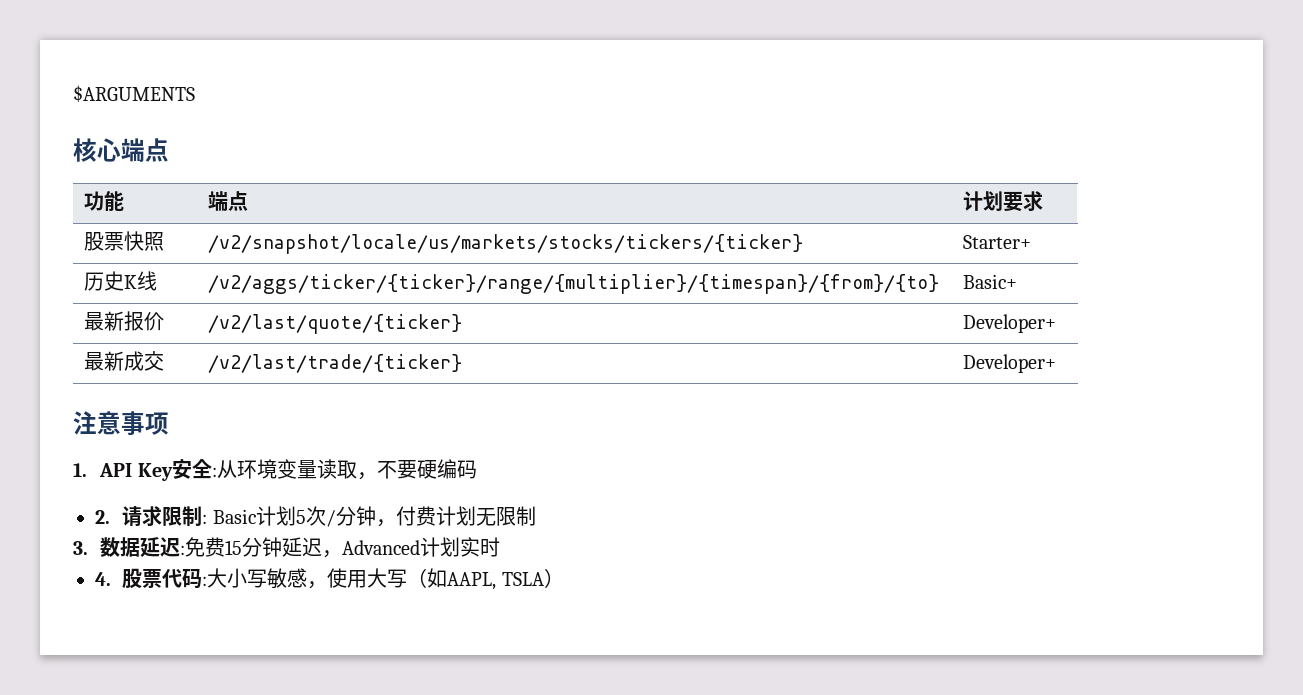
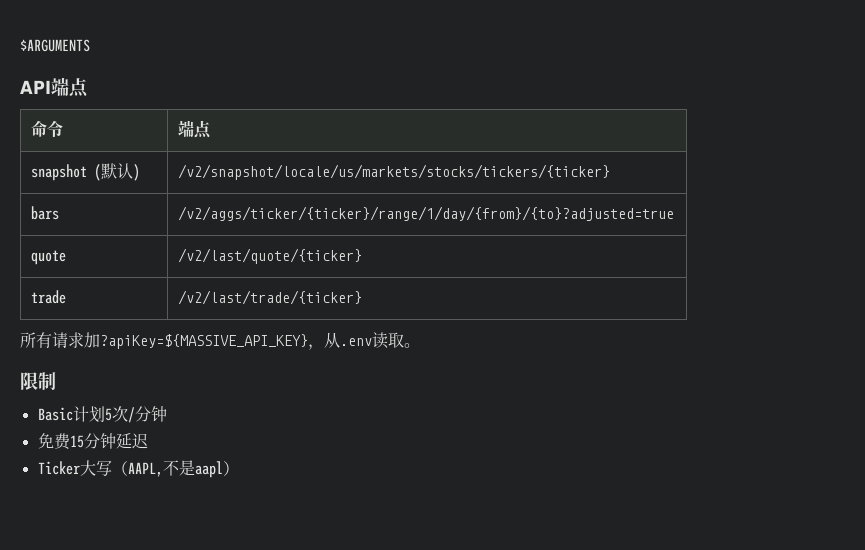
- 核心端点
- 功能 | 端点 | 计划要求
- 股票快照 | /v2/snapshot/locale/us/markets/stocks/tickers/{ticker} | Starter+
- 历史K线 | /v2/aggs/ticker/{ticker}/range/{multiplier}/{timespan}/{from}/{to} | Basic+
- 最新报价 | /v2/last/quote/{ticker} | Developer+
- 最新成交 | /v2/last/trade/{ticker} | Developer+
- 注意事项
- 1. API Key安全:从环境变量读取，不要硬编码
- 2.请求限制: Basic计划5次/分钟，付费计划无限制
- 3.数据延迟:免费15分钟延迟，Advanced计划实时
- 4.股票代码:大小写敏感，使用大写（如AAPL, TSLA）
+ API端点
+ 命令 | 端点
+ snapshot (默认) | /v2/snapshot/locale/us/markets/stocks/tickers/{ticker}
+ bars | /v2/aggs/ticker/{ticker}/range/1/day/{from}/{to}?adjusted=true
+ quote | /v2/last/quote/{ticker}
+ trade | /v2/last/trade/{ticker}
+ 所有请求加?apiKey=${MASSIVE_API_KEY}，从.env读取。
+ 限制
+ Basic计划5次/分钟
+ 免费15分钟延迟
+ Ticker大写（AAPL,不是aapl）

